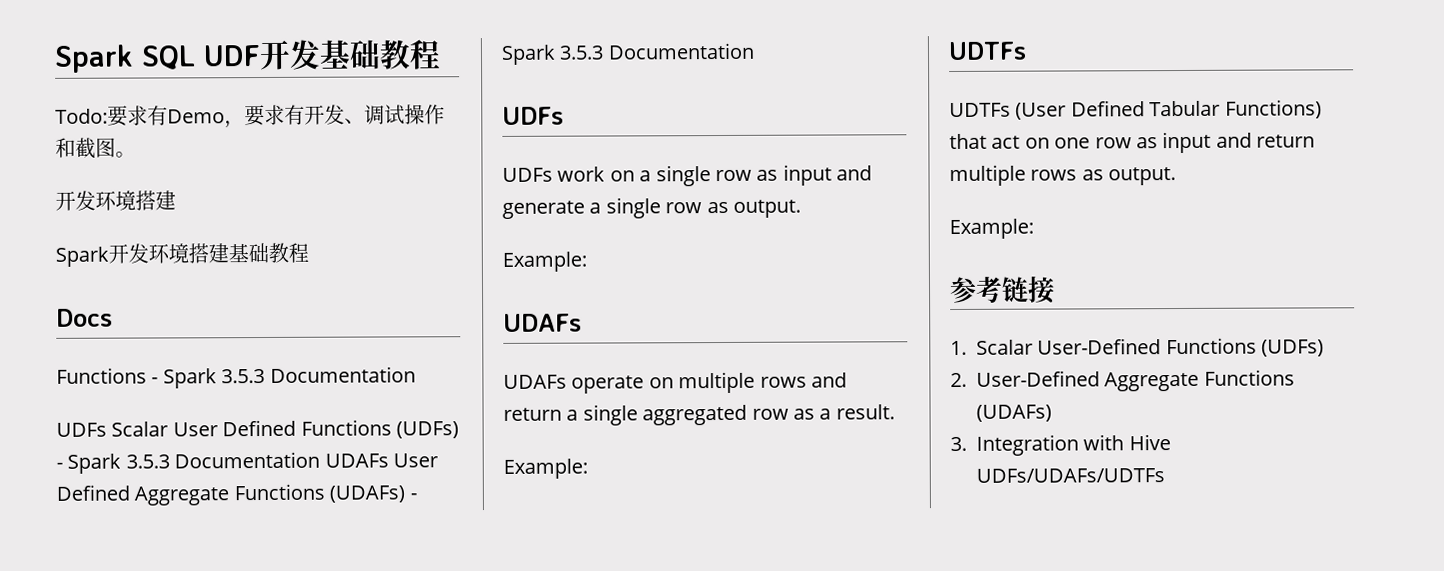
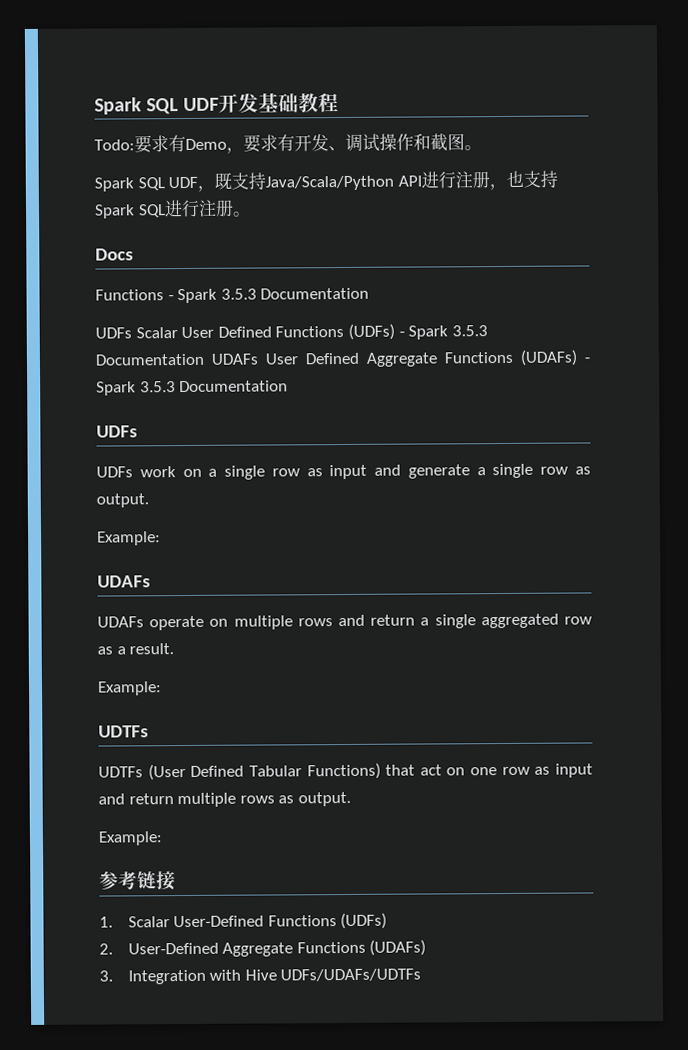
  Todo:要求有Demo，要求有开发、调试操作和截图。
- 开发环境搭建
- Spark开发环境搭建基础教程
+ Spark SQL UDF，既支持Java/Scala/Python API进行注册，也支持Spark SQL进行注册。

